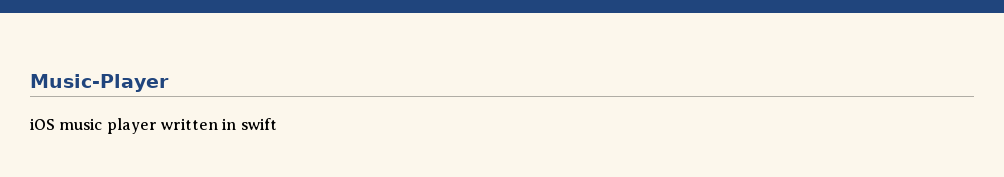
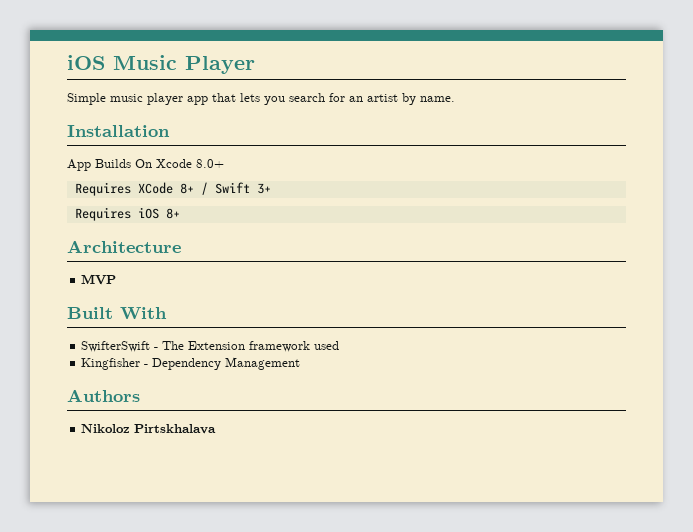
- Music-Player
- iOS music player written in swift
+ iOS Music Player
+ Simple music player app that lets you search for an artist by name.
+ Installation
+ App Builds On Xcode 8.0+
+ Requires XCode 8+ / Swift 3+
+ Requires iOS 8+
+ Architecture
+ MVP
+ Built With
+ SwifterSwift - The Extension framework used
+ Kingfisher - Dependency Management
+ Authors
+ Nikoloz Pirtskhalava

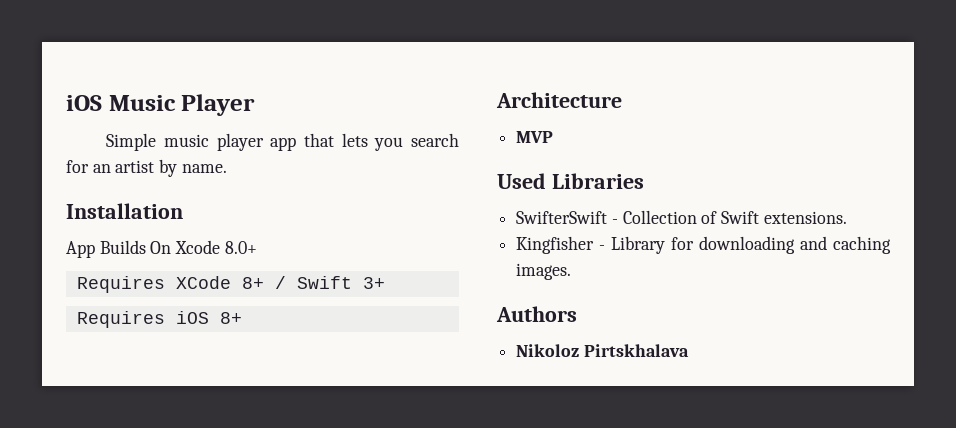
- Built With
+ Used Libraries
- SwifterSwift - The Extension framework used
- Kingfisher - Dependency Management
+ SwifterSwift - Collection of Swift extensions.
+ Kingfisher - Library for downloading and caching images.

